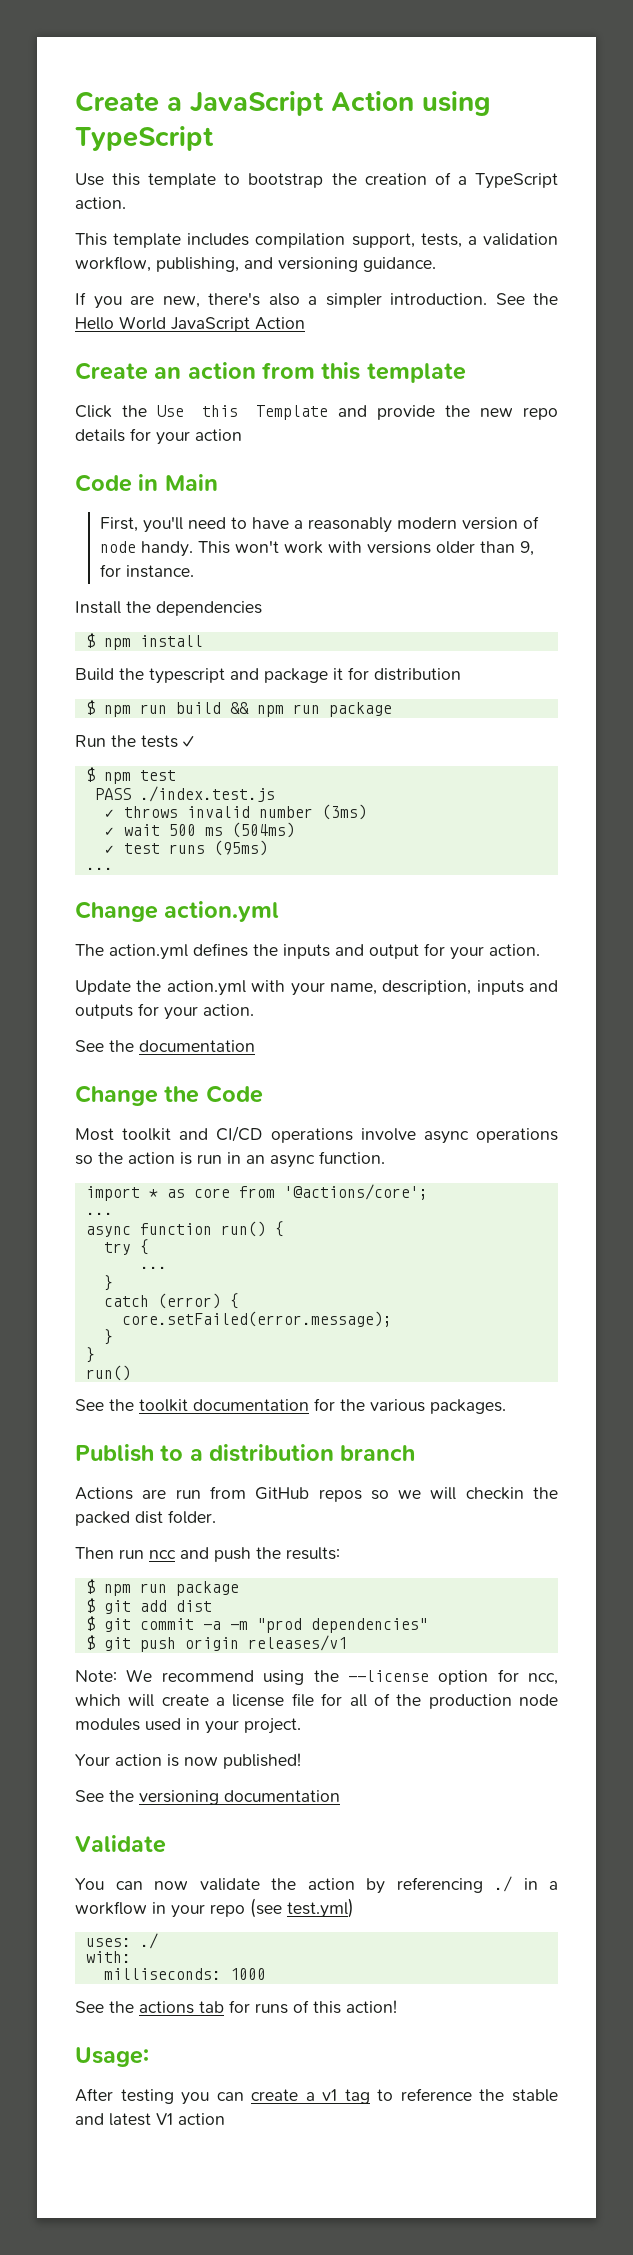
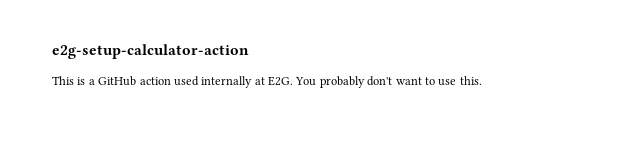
- Create a JavaScript Action using TypeScript
- Use this template to bootstrap the creation of a TypeScript action.
- This template includes compilation support, tests, a validation workflow, publishing, and versioning guidance.
- If you are new, there's also a simpler introduction. See the Hello World JavaScript Action
- Create an action from this template
- Click the Use this Template and provide the new repo details for your action
- Code in Main
- First, you'll need to have a reasonably modern version of node handy. This won't work with versions older than 9, for instance.
- Install the dependencies
- $ npm install
- Build the typescript and package it for distribution
- $ npm run build && npm run package
- Run the tests ✓
- $ npm test
- PASS ./index.test.js
- ✓ throws invalid number (3ms)
- ✓ wait 500 ms (504ms)
- ✓ test runs (95ms)
- ...
- Change action.yml
- The action.yml defines the inputs and output for your action.
- Update the action.yml with your name, description, inputs and outputs for your action.
- See the documentation
- Change the Code
- Most toolkit and CI/CD operations involve async operations so the action is run in an async function.
- import * as core from '@actions/core';
- ...
- async function run() {
- try {
- ...
- }
- catch (error) {
- core.setFailed(error.message);
- }
- }
- run()
- See the toolkit documentation for the various packages.
- Publish to a distribution branch
- Actions are run from GitHub repos so we will checkin the packed dist folder.
- Then run ncc and push the results:
- $ npm run package
- $ git add dist
- $ git commit -a -m "prod dependencies"
- $ git push origin releases/v1
- Note: We recommend using the --license option for ncc, which will create a license file for all of the production node modules used in your project.
- Your action is now published!
- See the versioning documentation
- Validate
- You can now validate the action by referencing ./ in a workflow in your repo (see test.yml)
- uses: ./
- with:
- milliseconds: 1000
- See the actions tab for runs of this action!
- Usage:
- After testing you can create a v1 tag to reference the stable and latest V1 action
+ e2g-setup-calculator-action
+ This is a GitHub action used internally at E2G. You probably don't want to use this.

